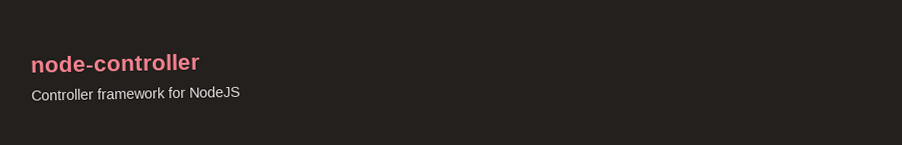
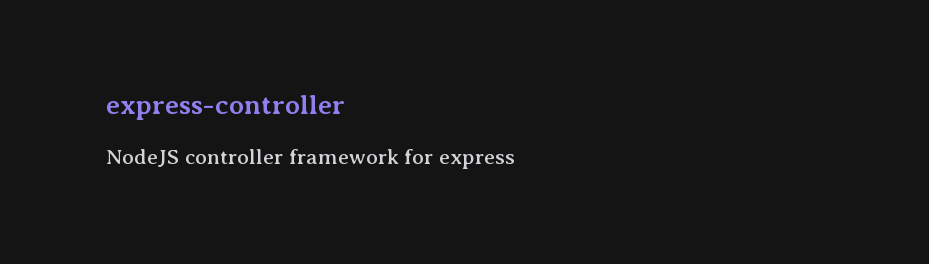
- node-controller
- Controller framework for NodeJS
+ express-controller
+ NodeJS controller framework for express

